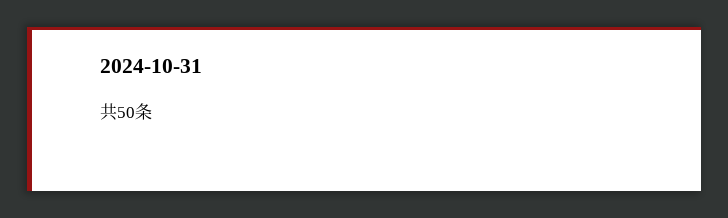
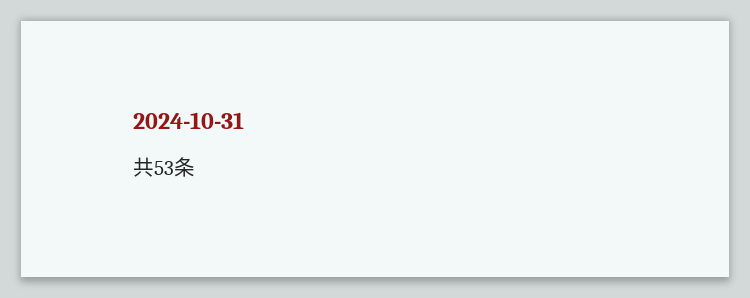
- 共50条
+ 共53条

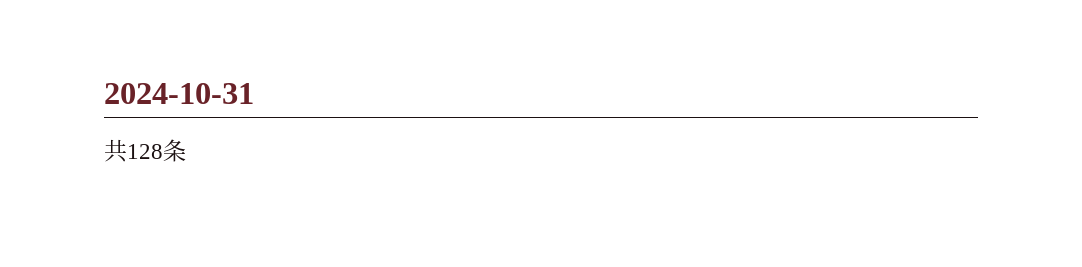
- 共53条
+ 共128条

